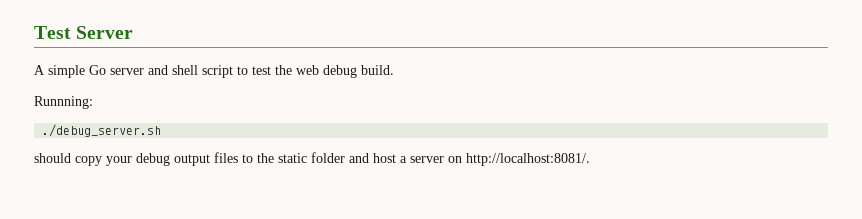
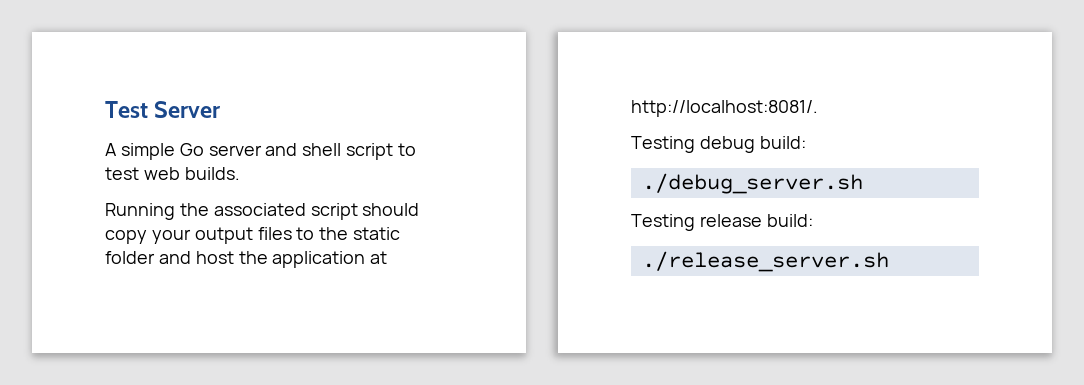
- A simple Go server and shell script to test the web debug build.
- Runnning:
+ A simple Go server and shell script to test web builds.
+ Running the associated script should copy your output files to the static folder and host the application at http://localhost:8081/.
+ Testing debug build:
  ./debug_server.sh
- should copy your debug output files to the static folder and host a server on http://localhost:8081/.
+ Testing release build:
+ ./release_server.sh

